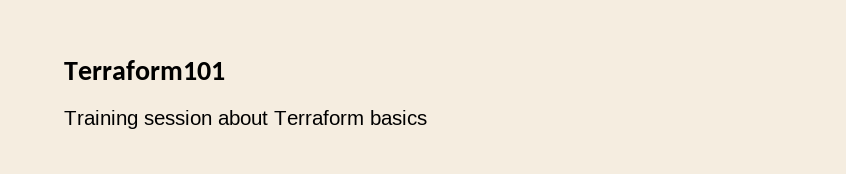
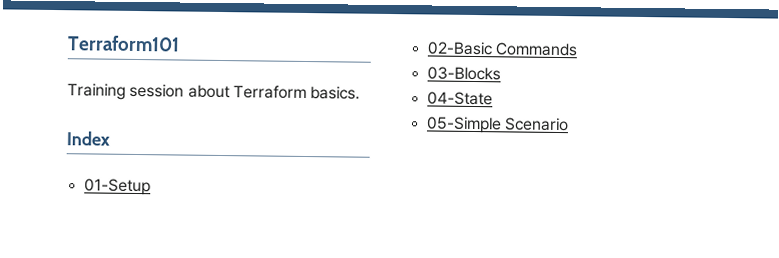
- Training session about Terraform basics
+ Training session about Terraform basics.
+ Index
+ 01-Setup
+ 02-Basic Commands
+ 03-Blocks
+ 04-State
+ 05-Simple Scenario

